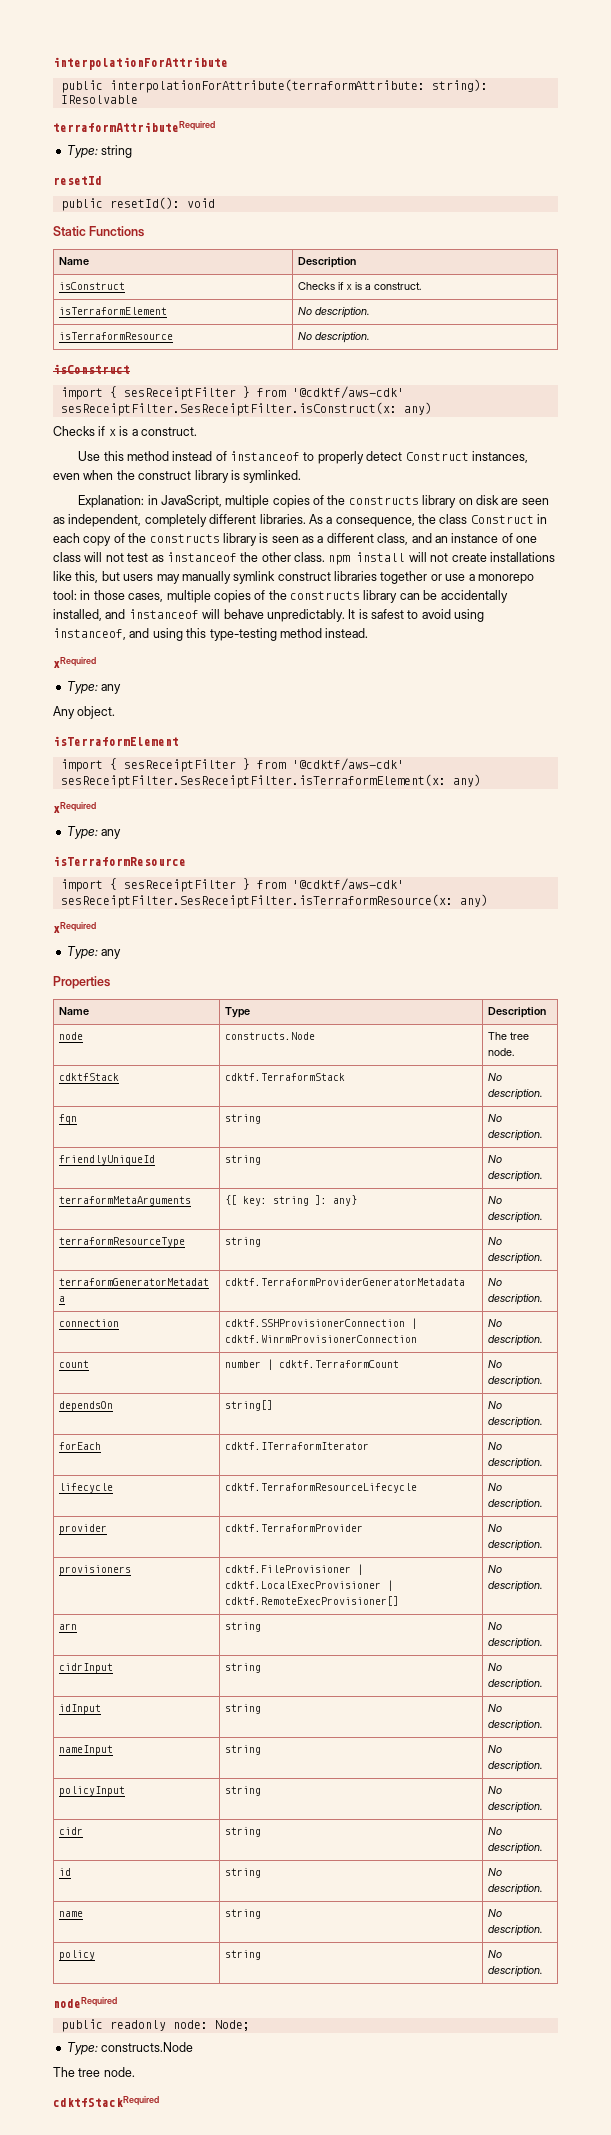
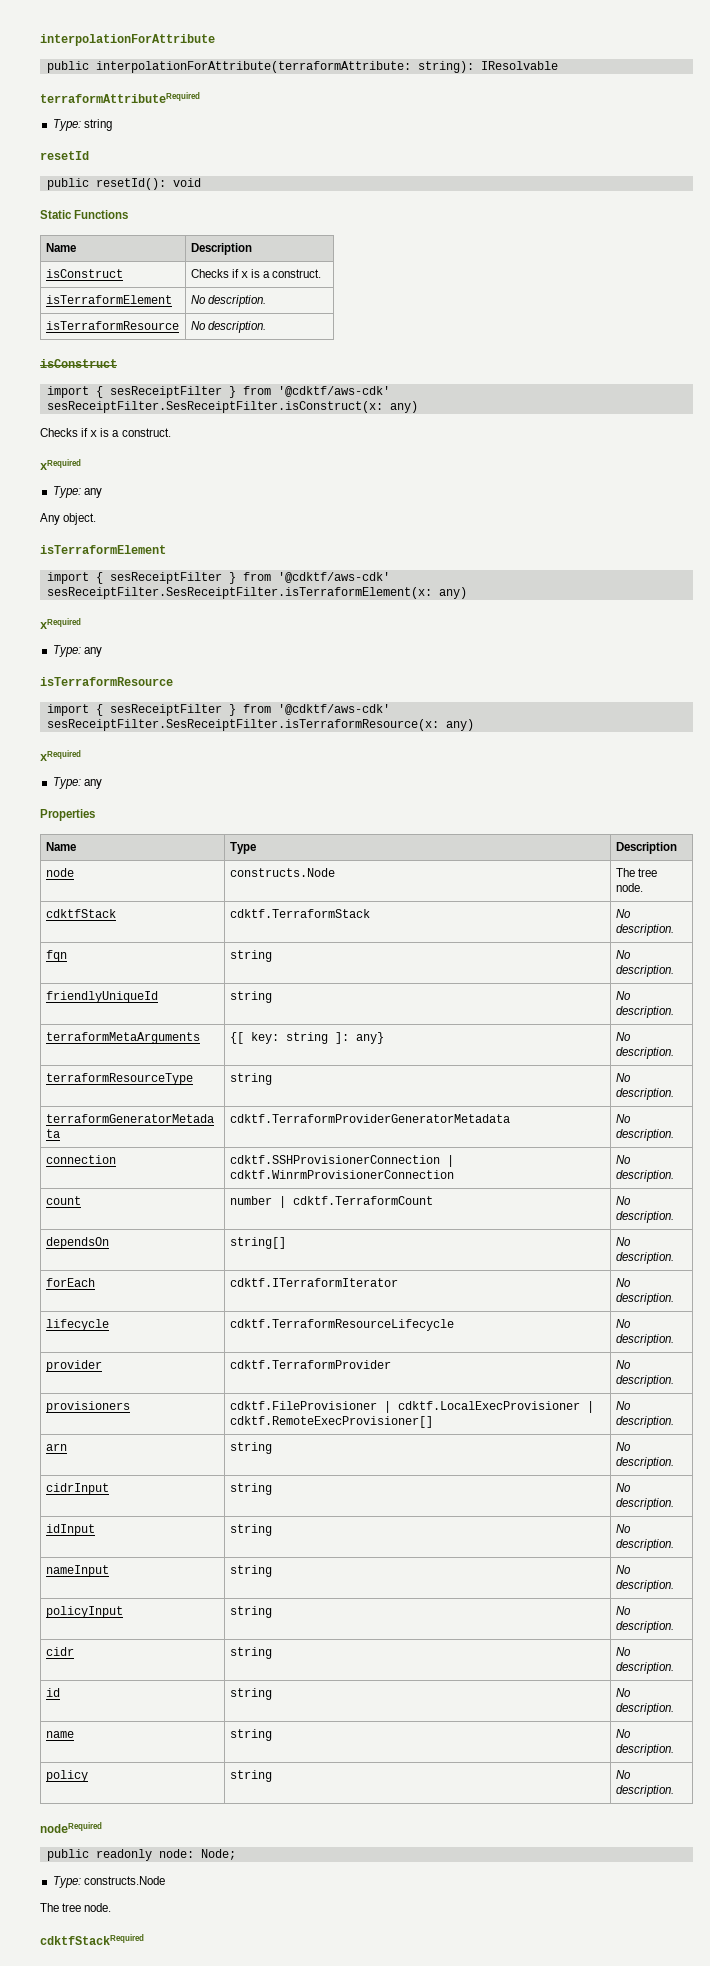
- Use this method instead of instanceof to properly detect Construct instances, even when the construct library is symlinked.
- Explanation: in JavaScript, multiple copies of the constructs library on disk are seen as independent, completely different libraries. As a consequence, the class Construct in each copy of the constructs library is seen as a different class, and an instance of one class will not test as instanceof the other class. npm install will not create installations like this, but users may manually symlink construct libraries together or use a monorepo tool: in those cases, multiple copies of the constructs library can be accidentally installed, and instanceof will behave unpredictably. It is safest to avoid using instanceof, and using this type-testing method instead.

